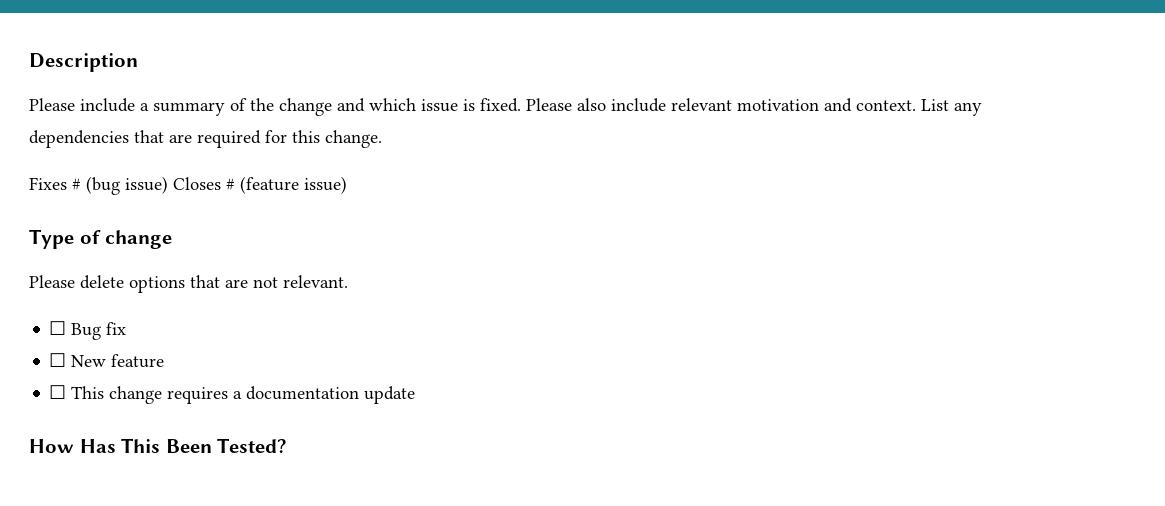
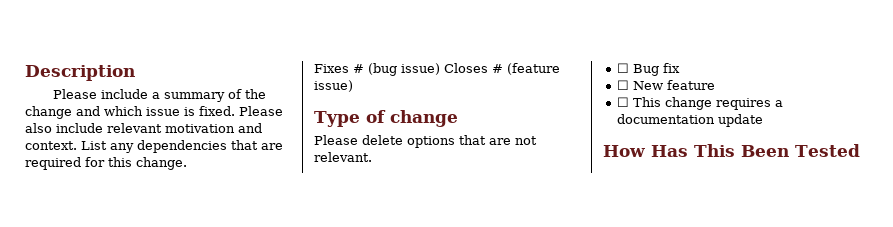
- How Has This Been Tested?
+ How Has This Been Tested

